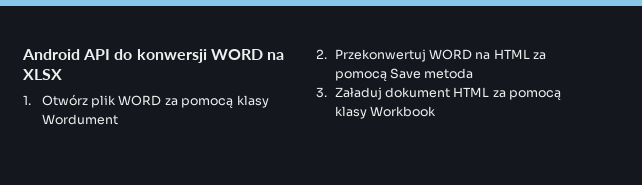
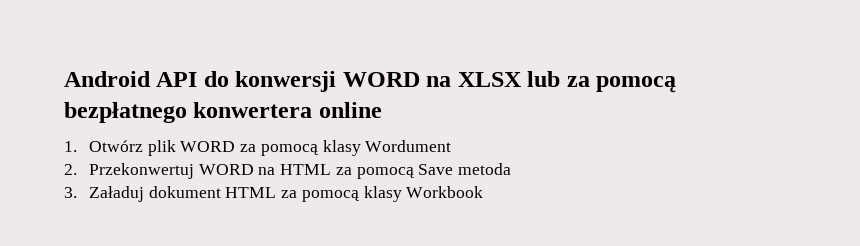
- Android API do konwersji WORD na XLSX
+ Android API do konwersji WORD na XLSX lub za pomocą bezpłatnego konwertera online

